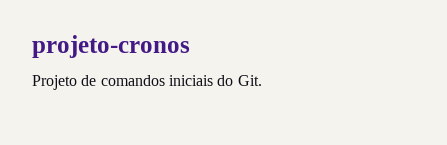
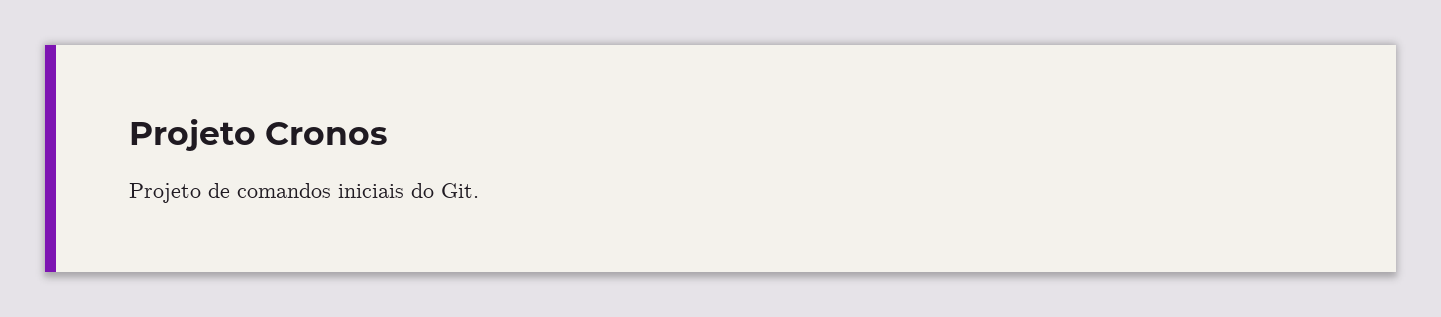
- projeto-cronos
+ Projeto Cronos

